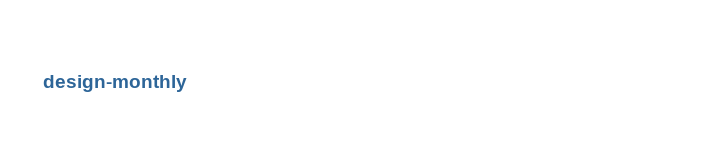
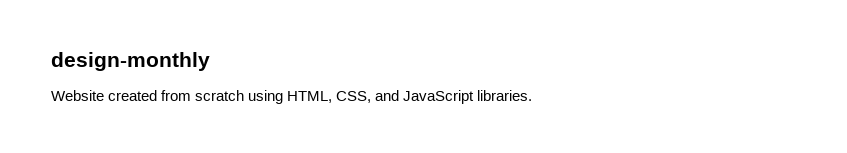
+ Website created from scratch using HTML, CSS, and JavaScript libraries.

